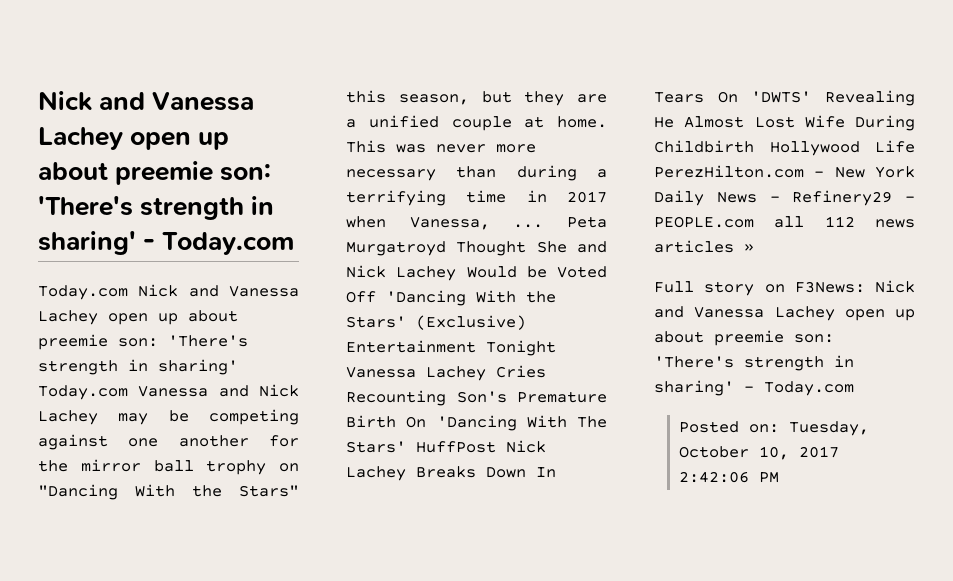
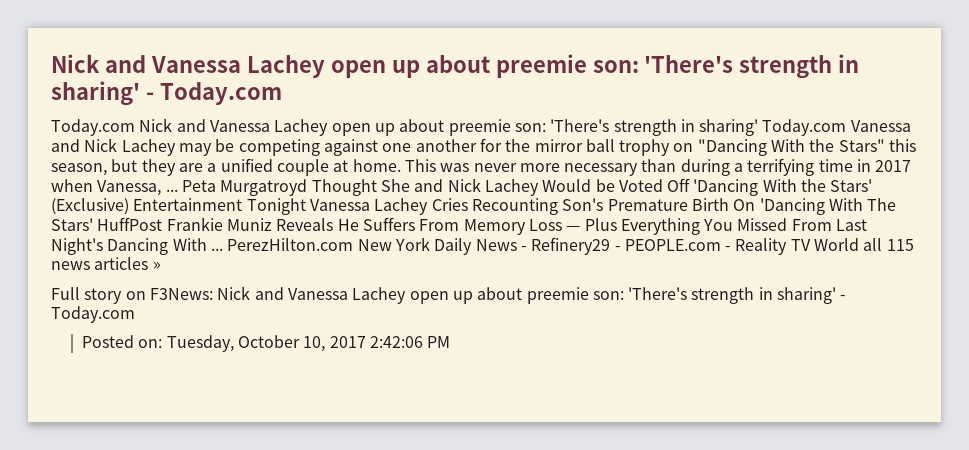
- Peta Murgatroyd Thought She and Nick Lachey Would be Voted Off 'Dancing With the Stars' (Exclusive) Entertainment Tonight Vanessa Lachey Cries Recounting Son's Premature Birth On 'Dancing With The Stars' HuffPost Nick Lachey Breaks Down In Tears On 'DWTS' Revealing He Almost Lost Wife During Childbirth Hollywood Life PerezHilton.com - New York Daily News - Refinery29 - PEOPLE.com all 112 news articles »
+ Peta Murgatroyd Thought She and Nick Lachey Would be Voted Off 'Dancing With the Stars' (Exclusive) Entertainment Tonight Vanessa Lachey Cries Recounting Son's Premature Birth On 'Dancing With The Stars' HuffPost Frankie Muniz Reveals He Suffers From Memory Loss — Plus Everything You Missed From Last Night's Dancing With ... PerezHilton.com New York Daily News - Refinery29 - PEOPLE.com - Reality TV World all 115 news articles »

